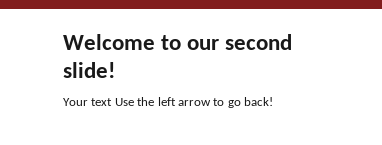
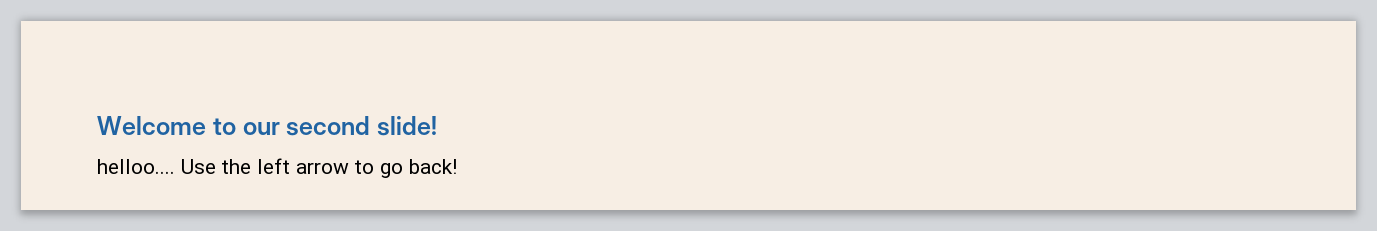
- Your text Use the left arrow to go back!
+ helloo.... Use the left arrow to go back!

